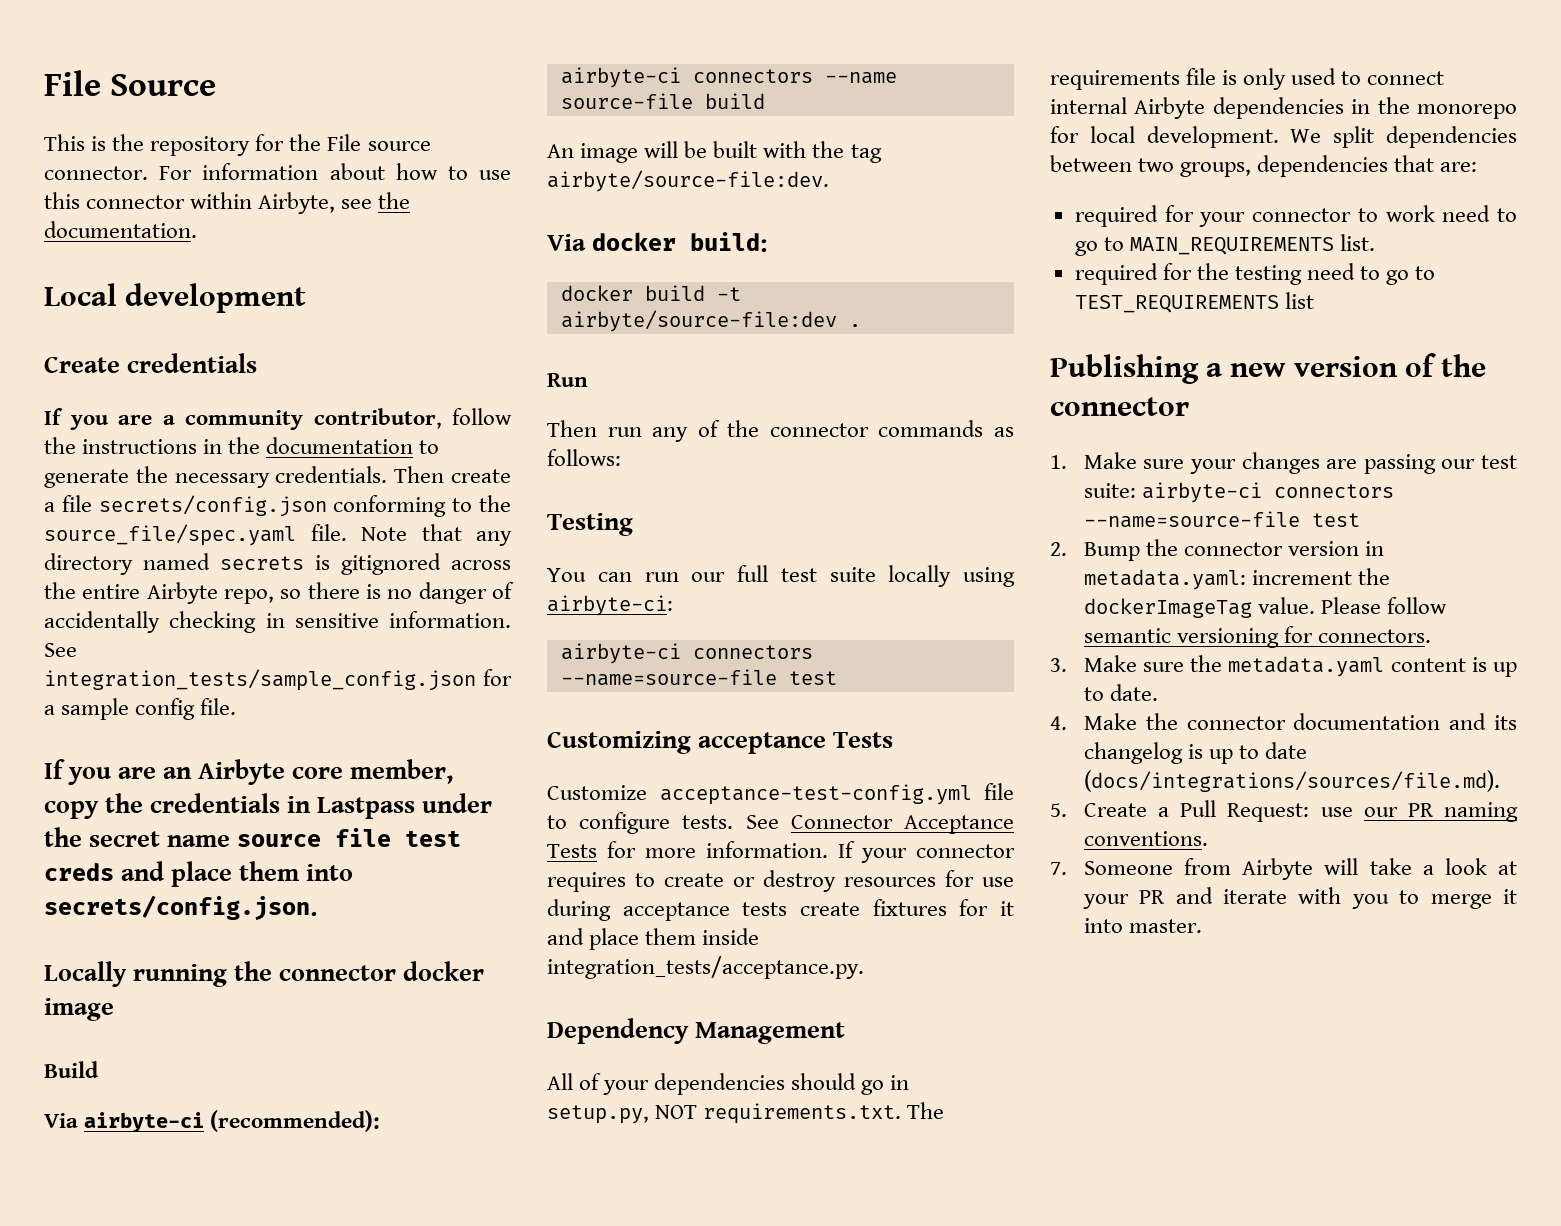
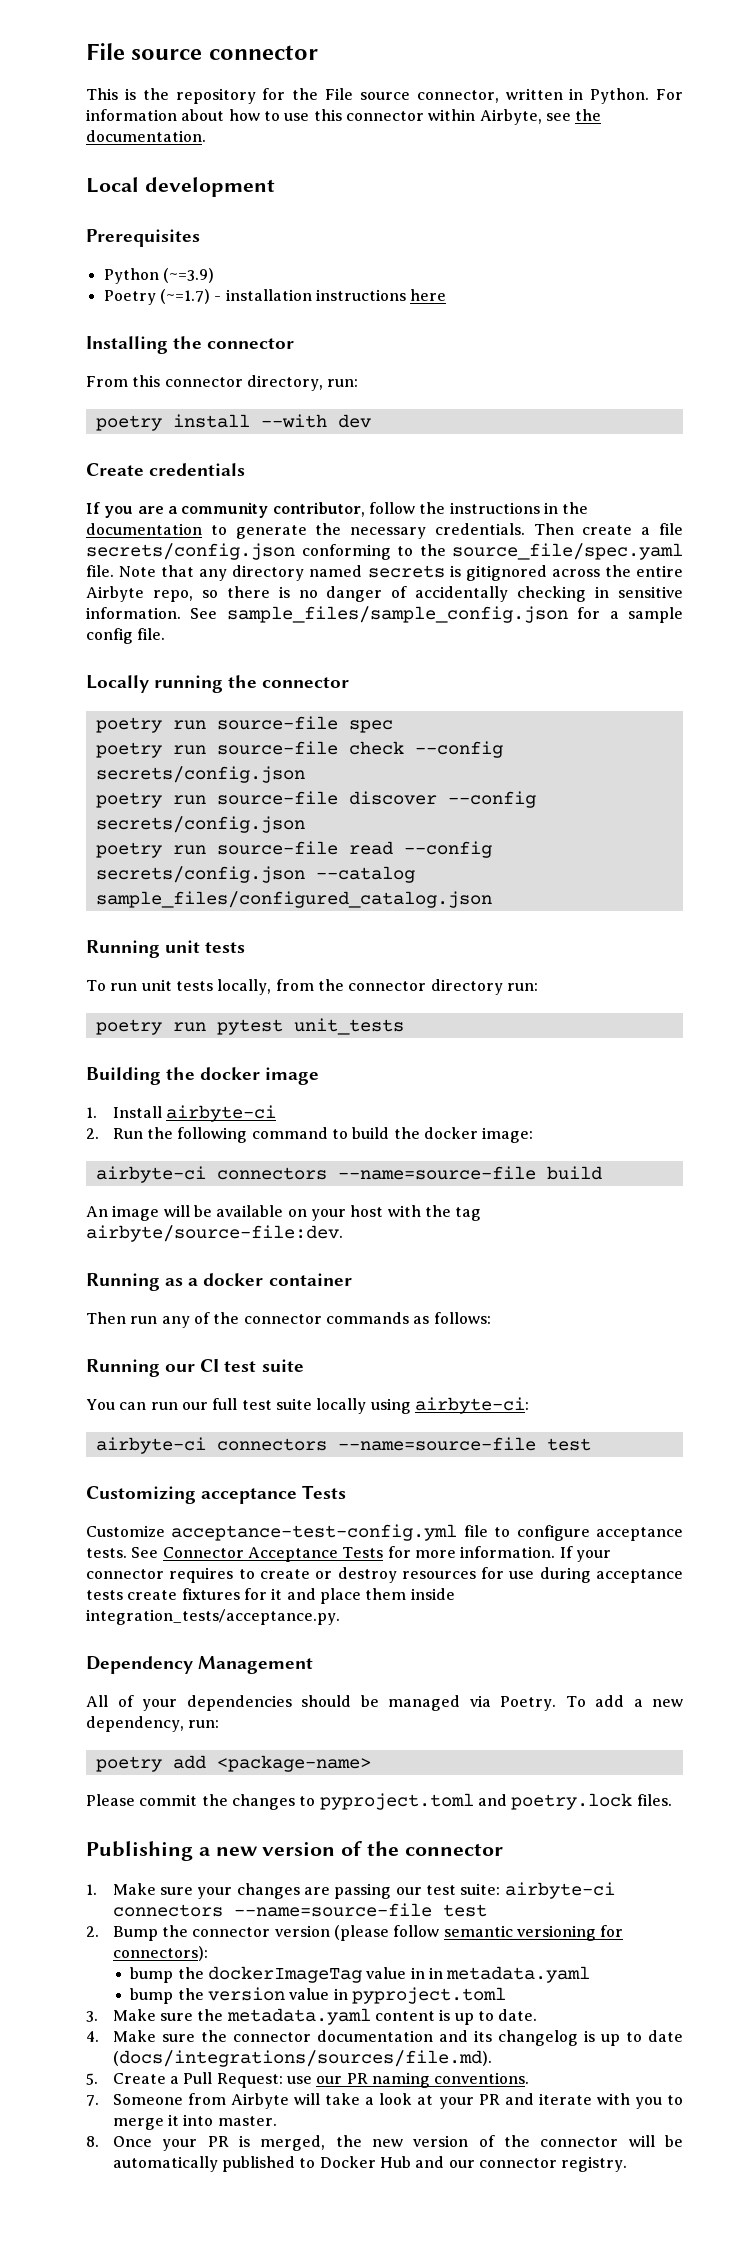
- File Source
+ File source connector
- This is the repository for the File source connector.
+ This is the repository for the File source connector, written in Python.
+ Prerequisites
+ Python (~=3.9)
+ Poetry (~=1.7) - installation instructions here
+ Installing the connector
+ From this connector directory, run:
+ poetry install --with dev
- See integration_tests/sample_config.json for a sample config file.
+ See sample_files/sample_config.json for a sample config file.
- If you are an Airbyte core member, copy the credentials in Lastpass under the secret name source file test creds and place them into secrets/config.json.
- Locally running the connector docker image
- Build
- Via airbyte-ci (recommended):
- airbyte-ci connectors --name source-file build
+ Locally running the connector
+ poetry run source-file spec
+ poetry run source-file check --config secrets/config.json
+ poetry run source-file discover --config secrets/config.json
+ poetry run source-file read --config secrets/config.json --catalog sample_files/configured_catalog.json
+ Running unit tests
+ To run unit tests locally, from the connector directory run:
+ poetry run pytest unit_tests
+ Building the docker image
+ 1. Install airbyte-ci
+ 2. Run the following command to build the docker image:
+ airbyte-ci connectors --name=source-file build
- An image will be built with the tag airbyte/source-file:dev.
+ An image will be available on your host with the tag airbyte/source-file:dev.
- Via docker build:
- docker build -t airbyte/source-file:dev .
- Run
+ Running as a docker container
- Testing
+ Running our CI test suite
- Customize acceptance-test-config.yml file to configure tests.
+ Customize acceptance-test-config.yml file to configure acceptance tests.
- All of your dependencies should go in setup.py, NOT requirements.txt. The requirements file is only used to connect internal Airbyte dependencies in the monorepo for local development. We split dependencies between two groups, dependencies that are:
- required for your connector to work need to go to MAIN_REQUIREMENTS list.
- required for the testing need to go to TEST_REQUIREMENTS list
+ All of your dependencies should be managed via Poetry. To add a new dependency, run:
+ poetry add <package-name>
+ Please commit the changes to pyproject.toml and poetry.lock files.
- 2. Bump the connector version in metadata.yaml: increment the dockerImageTag value. Please follow semantic versioning for connectors.
+ 2. Bump the connector version (please follow semantic versioning for connectors):
+ bump the dockerImageTag value in in metadata.yaml
+ bump the version value in pyproject.toml
- 4. Make the connector documentation and its changelog is up to date (docs/integrations/sources/file.md).
+ 4. Make sure the connector documentation and its changelog is up to date (docs/integrations/sources/file.md).
+ 8. Once your PR is merged, the new version of the connector will be automatically published to Docker Hub and our connector registry.

